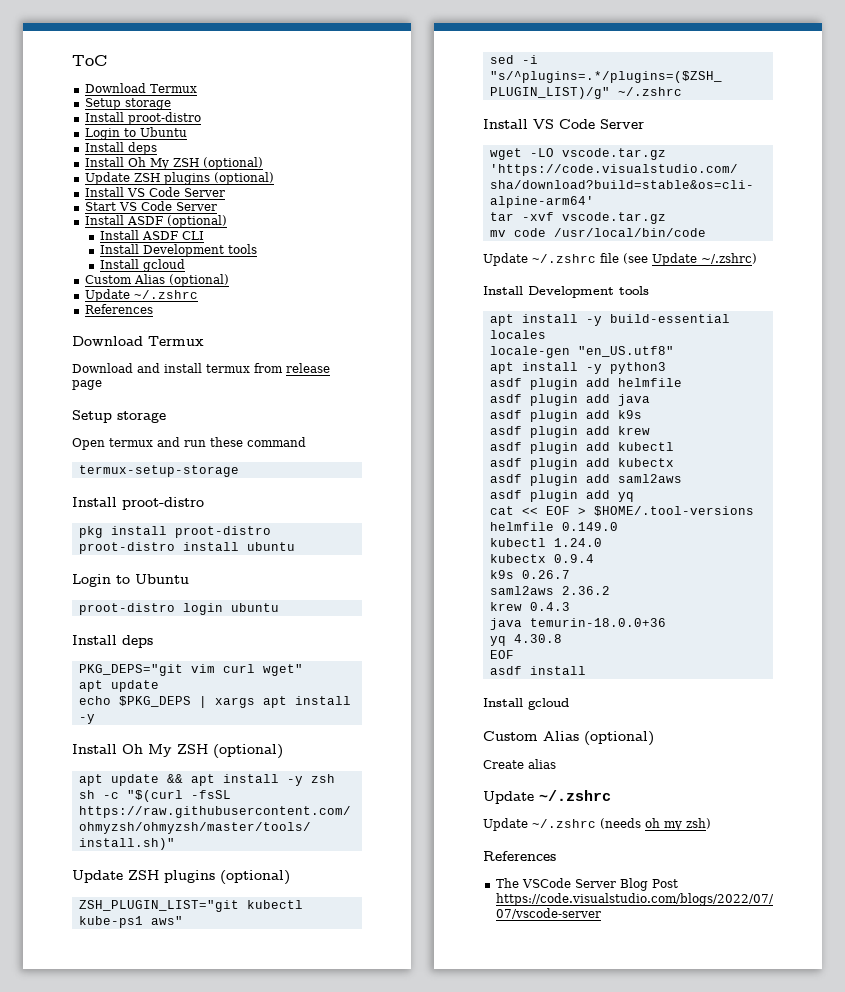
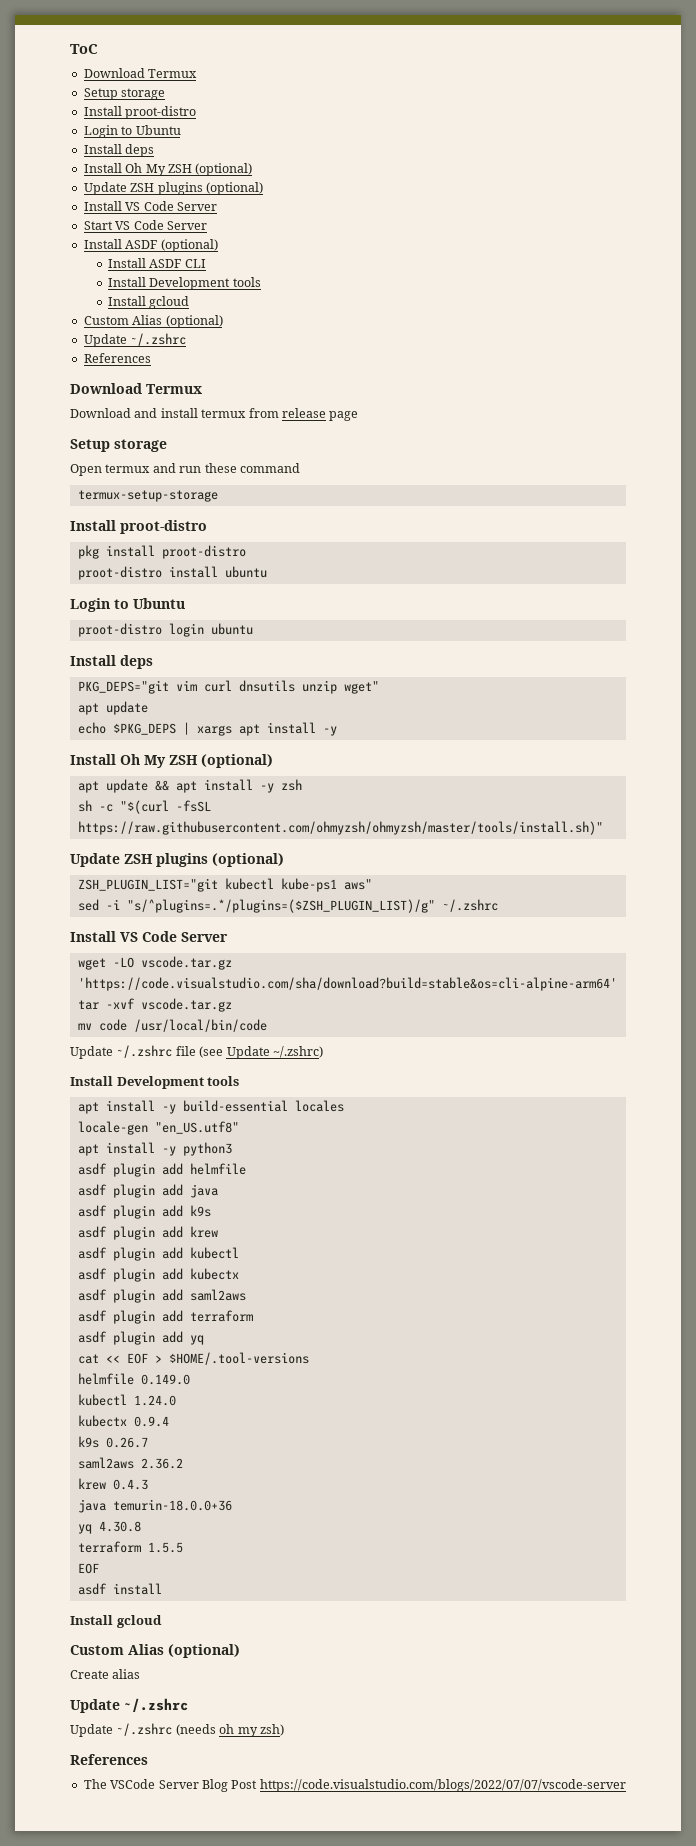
- PKG_DEPS="git vim curl wget"
+ PKG_DEPS="git vim curl dnsutils unzip wget"
+ asdf plugin add terraform
+ terraform 1.5.5

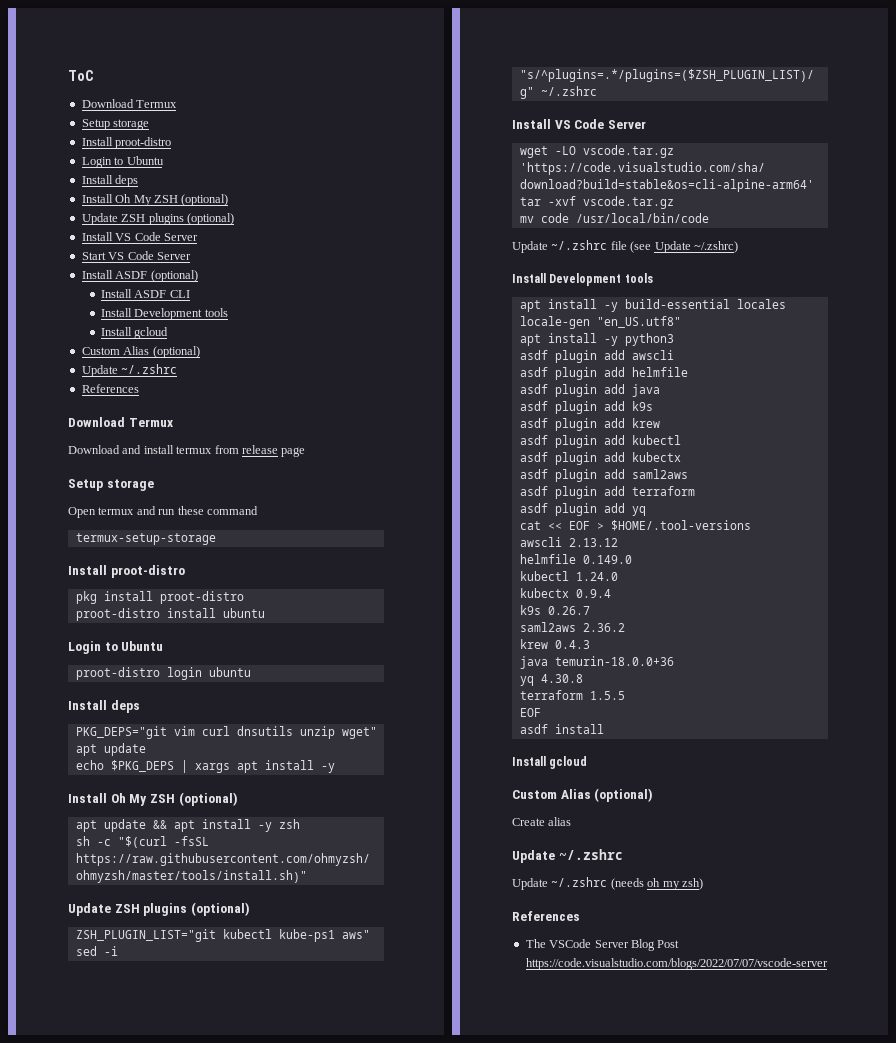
+ asdf plugin add awscli
+ awscli 2.13.12

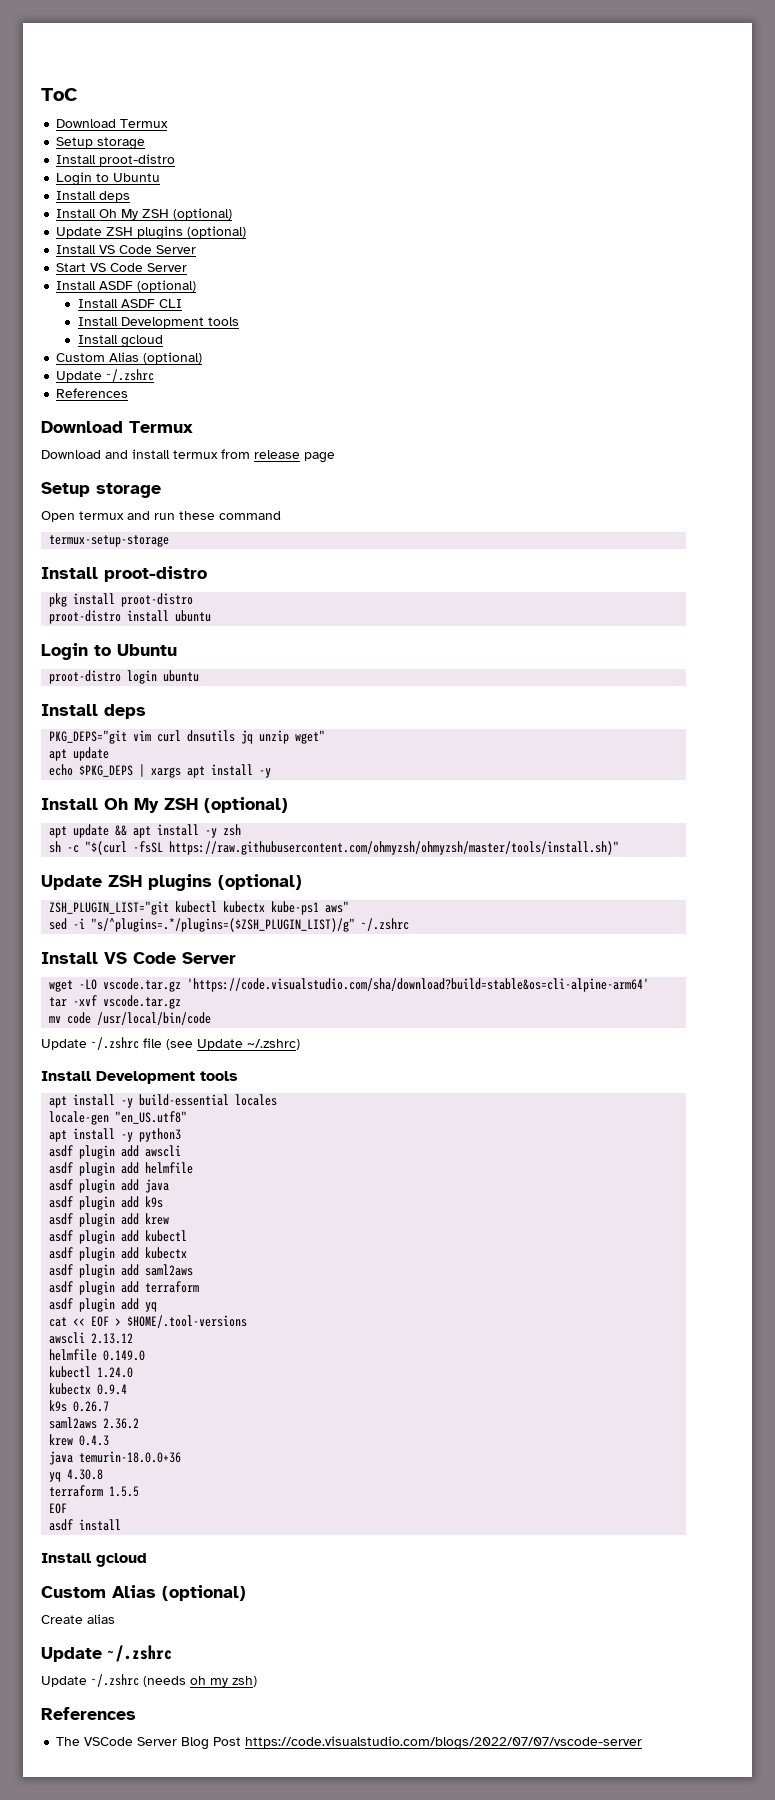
- PKG_DEPS="git vim curl dnsutils unzip wget"
+ PKG_DEPS="git vim curl dnsutils jq unzip wget"
- ZSH_PLUGIN_LIST="git kubectl kube-ps1 aws"
+ ZSH_PLUGIN_LIST="git kubectl kubectx kube-ps1 aws"

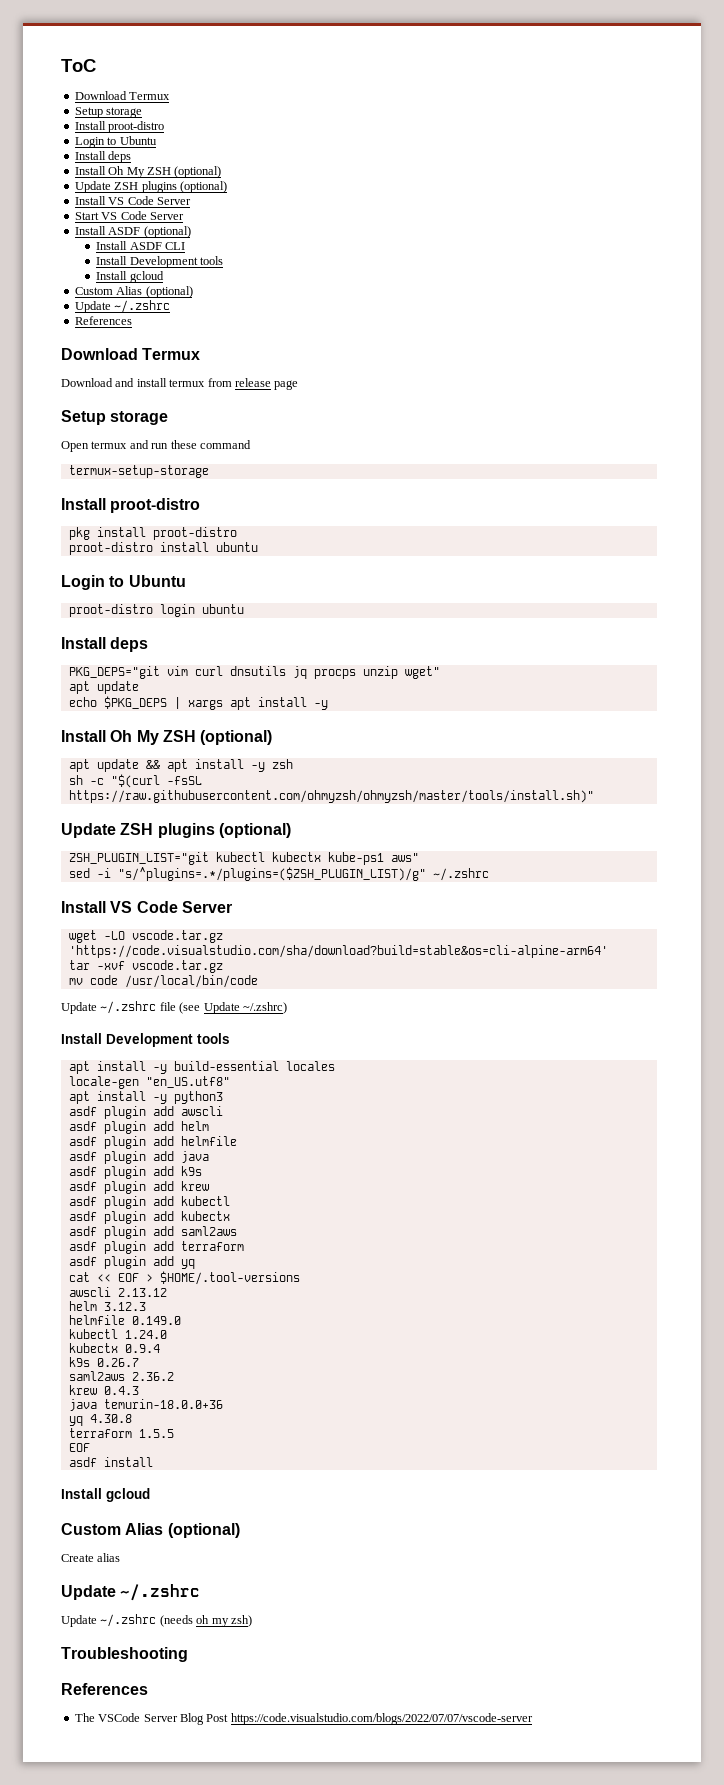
- PKG_DEPS="git vim curl dnsutils jq unzip wget"
+ PKG_DEPS="git vim curl dnsutils jq procps unzip wget"
+ asdf plugin add helm
+ helm 3.12.3
+ Troubleshooting

